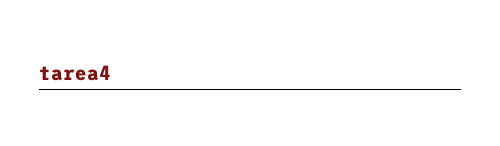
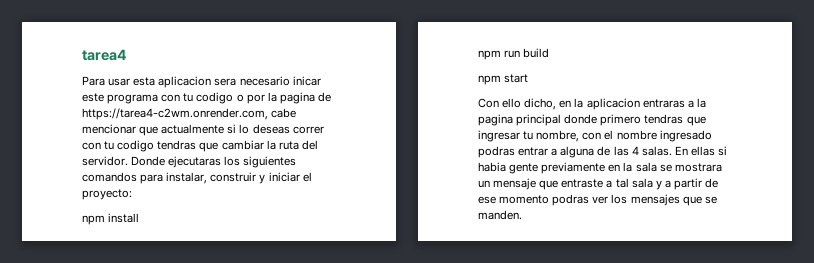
+ Para usar esta aplicacion sera necesario inicar este programa con tu codigo o por la pagina de https://tarea4-c2wm.onrender.com, cabe mencionar que actualmente si lo deseas correr con tu codigo tendras que cambiar la ruta del servidor. Donde ejecutaras los siguientes comandos para instalar, construir y iniciar el proyecto:
+ npm install
+ npm run build
+ npm start
+ Con ello dicho, en la aplicacion entraras a la pagina principal donde primero tendras que ingresar tu nombre, con el nombre ingresado podras entrar a alguna de las 4 salas. En ellas si habia gente previamente en la sala se mostrara un mensaje que entraste a tal sala y a partir de ese momento podras ver los mensajes que se manden.

